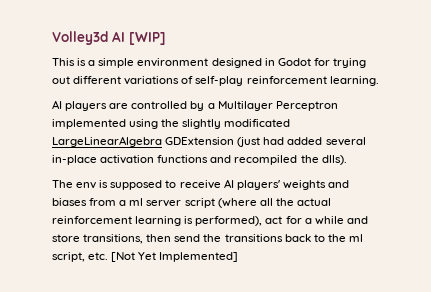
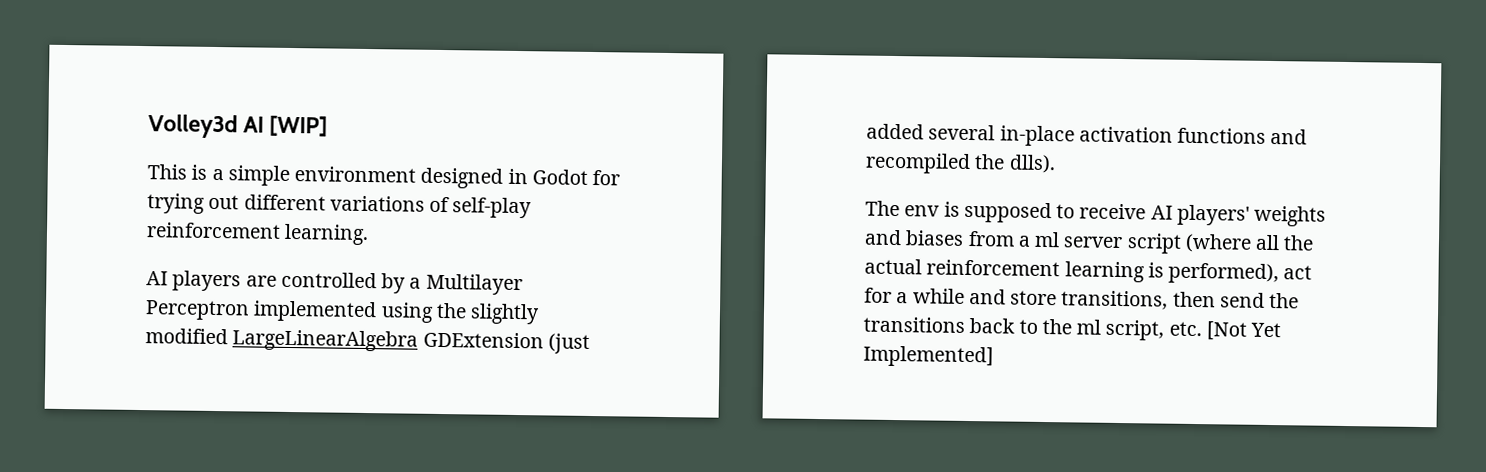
- AI players are controlled by a Multilayer Perceptron implemented using the slightly modificated LargeLinearAlgebra GDExtension (just had added several in-place activation functions and recompiled the dlls).
+ AI players are controlled by a Multilayer Perceptron implemented using the slightly modified LargeLinearAlgebra GDExtension (just added several in-place activation functions and recompiled the dlls).

